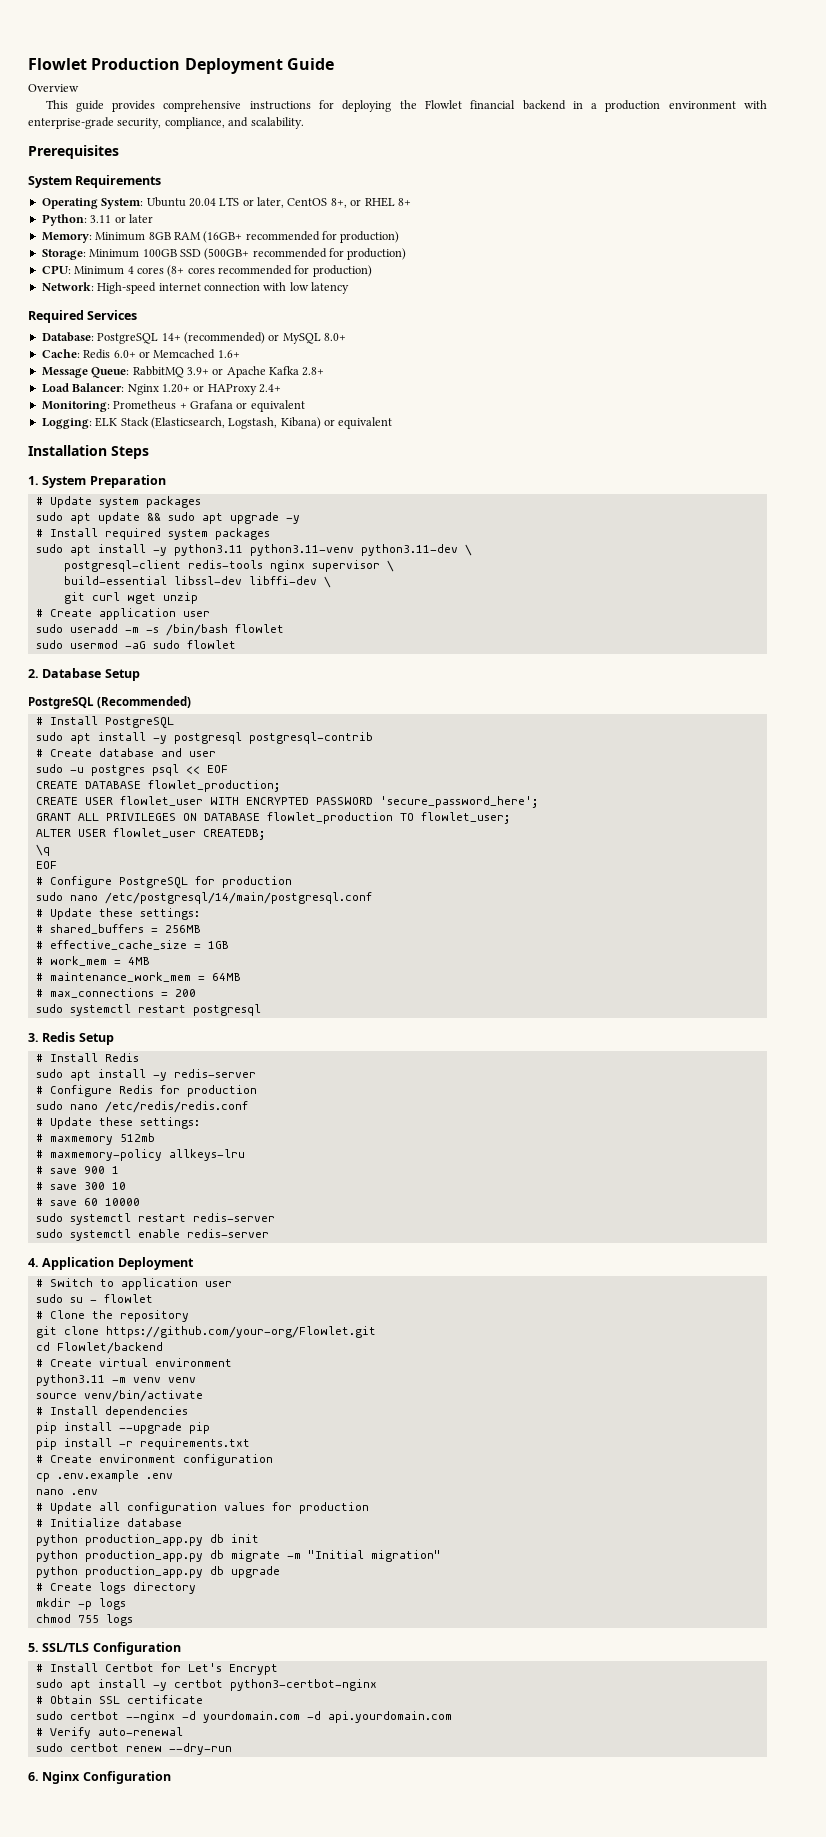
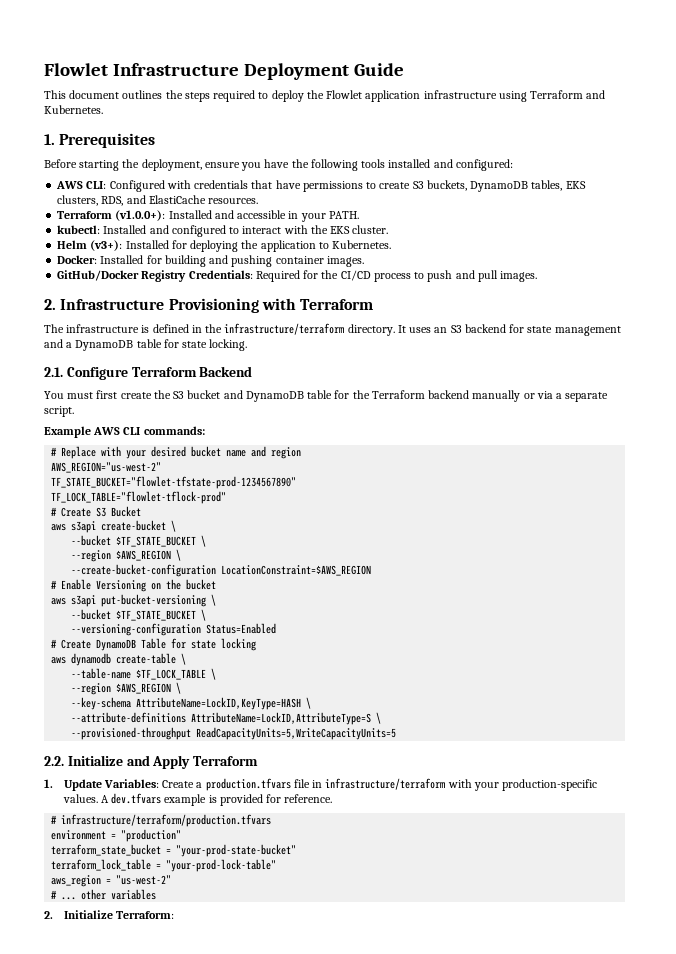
- Flowlet Production Deployment Guide
+ Flowlet Infrastructure Deployment Guide
- Overview
- This guide provides comprehensive instructions for deploying the Flowlet financial backend in a production environment with enterprise-grade security, compliance, and scalability.
- Prerequisites
- System Requirements
- Operating System: Ubuntu 20.04 LTS or later, CentOS 8+, or RHEL 8+
- Python: 3.11 or later
- Memory: Minimum 8GB RAM (16GB+ recommended for production)
- Storage: Minimum 100GB SSD (500GB+ recommended for production)
- CPU: Minimum 4 cores (8+ cores recommended for production)
- Network: High-speed internet connection with low latency
- Required Services
- Database: PostgreSQL 14+ (recommended) or MySQL 8.0+
- Cache: Redis 6.0+ or Memcached 1.6+
- Message Queue: RabbitMQ 3.9+ or Apache Kafka 2.8+
- Load Balancer: Nginx 1.20+ or HAProxy 2.4+
- Monitoring: Prometheus + Grafana or equivalent
- Logging: ELK Stack (Elasticsearch, Logstash, Kibana) or equivalent
- Installation Steps
- 1. System Preparation
- # Update system packages
- sudo apt update && sudo apt upgrade -y
- # Install required system packages
- sudo apt install -y python3.11 python3.11-venv python3.11-dev \
- postgresql-client redis-tools nginx supervisor \
- build-essential libssl-dev libffi-dev \
- git curl wget unzip
- # Create application user
- sudo useradd -m -s /bin/bash flowlet
- sudo usermod -aG sudo flowlet
- 2. Database Setup
- PostgreSQL (Recommended)
- # Install PostgreSQL
- sudo apt install -y postgresql postgresql-contrib
- # Create database and user
- sudo -u postgres psql << EOF
- CREATE DATABASE flowlet_production;
- CREATE USER flowlet_user WITH ENCRYPTED PASSWORD 'secure_password_here';
- GRANT ALL PRIVILEGES ON DATABASE flowlet_production TO flowlet_user;
- ALTER USER flowlet_user CREATEDB;
- \q
- EOF
- # Configure PostgreSQL for production
- sudo nano /etc/postgresql/14/main/postgresql.conf
- # Update these settings:
- # shared_buffers = 256MB
- # effective_cache_size = 1GB
- # work_mem = 4MB
- # maintenance_work_mem = 64MB
- # max_connections = 200
- sudo systemctl restart postgresql
- 3. Redis Setup
- # Install Redis
- sudo apt install -y redis-server
- # Configure Redis for production
- sudo nano /etc/redis/redis.conf
- # Update these settings:
- # maxmemory 512mb
- # maxmemory-policy allkeys-lru
- # save 900 1
- # save 300 10
- # save 60 10000
- sudo systemctl restart redis-server
- sudo systemctl enable redis-server
- 4. Application Deployment
- # Switch to application user
- sudo su - flowlet
- # Clone the repository
- git clone https://github.com/your-org/Flowlet.git
- cd Flowlet/backend
- # Create virtual environment
- python3.11 -m venv venv
- source venv/bin/activate
- # Install dependencies
- pip install --upgrade pip
- pip install -r requirements.txt
- # Create environment configuration
- cp .env.example .env
- nano .env
- # Update all configuration values for production
- # Initialize database
- python production_app.py db init
- python production_app.py db migrate -m "Initial migration"
- python production_app.py db upgrade
- # Create logs directory
- mkdir -p logs
- chmod 755 logs
- 5. SSL/TLS Configuration
- # Install Certbot for Let's Encrypt
- sudo apt install -y certbot python3-certbot-nginx
- # Obtain SSL certificate
- sudo certbot --nginx -d yourdomain.com -d api.yourdomain.com
- # Verify auto-renewal
- sudo certbot renew --dry-run
- 6. Nginx Configuration
+ This document outlines the steps required to deploy the Flowlet application infrastructure using Terraform and Kubernetes.
+ 1. Prerequisites
+ Before starting the deployment, ensure you have the following tools installed and configured:
+ AWS CLI: Configured with credentials that have permissions to create S3 buckets, DynamoDB tables, EKS clusters, RDS, and ElastiCache resources.
+ Terraform (v1.0.0+): Installed and accessible in your PATH.
+ kubectl: Installed and configured to interact with the EKS cluster.
+ Helm (v3+): Installed for deploying the application to Kubernetes.
+ Docker: Installed for building and pushing container images.
+ GitHub/Docker Registry Credentials: Required for the CI/CD process to push and pull images.
+ 2. Infrastructure Provisioning with Terraform
+ The infrastructure is defined in the infrastructure/terraform directory. It uses an S3 backend for state management and a DynamoDB table for state locking.
+ 2.1. Configure Terraform Backend
+ You must first create the S3 bucket and DynamoDB table for the Terraform backend manually or via a separate script.
+ Example AWS CLI commands:
+ # Replace with your desired bucket name and region
+ AWS_REGION="us-west-2"
+ TF_STATE_BUCKET="flowlet-tfstate-prod-1234567890"
+ TF_LOCK_TABLE="flowlet-tflock-prod"
+ # Create S3 Bucket
+ aws s3api create-bucket \
+ --bucket $TF_STATE_BUCKET \
+ --region $AWS_REGION \
+ --create-bucket-configuration LocationConstraint=$AWS_REGION
+ # Enable Versioning on the bucket
+ aws s3api put-bucket-versioning \
+ --bucket $TF_STATE_BUCKET \
+ --versioning-configuration Status=Enabled
+ # Create DynamoDB Table for state locking
+ aws dynamodb create-table \
+ --table-name $TF_LOCK_TABLE \
+ --region $AWS_REGION \
+ --key-schema AttributeName=LockID,KeyType=HASH \
+ --attribute-definitions AttributeName=LockID,AttributeType=S \
+ --provisioned-throughput ReadCapacityUnits=5,WriteCapacityUnits=5
+ 2.2. Initialize and Apply Terraform
+ 1. Update Variables: Create a production.tfvars file in infrastructure/terraform with your production-specific values. A dev.tfvars example is provided for reference.
+ # infrastructure/terraform/production.tfvars
+ environment = "production"
+ terraform_state_bucket = "your-prod-state-bucket"
+ terraform_lock_table = "your-prod-lock-table"
+ aws_region = "us-west-2"
+ # ... other variables
+ 2. Initialize Terraform:

